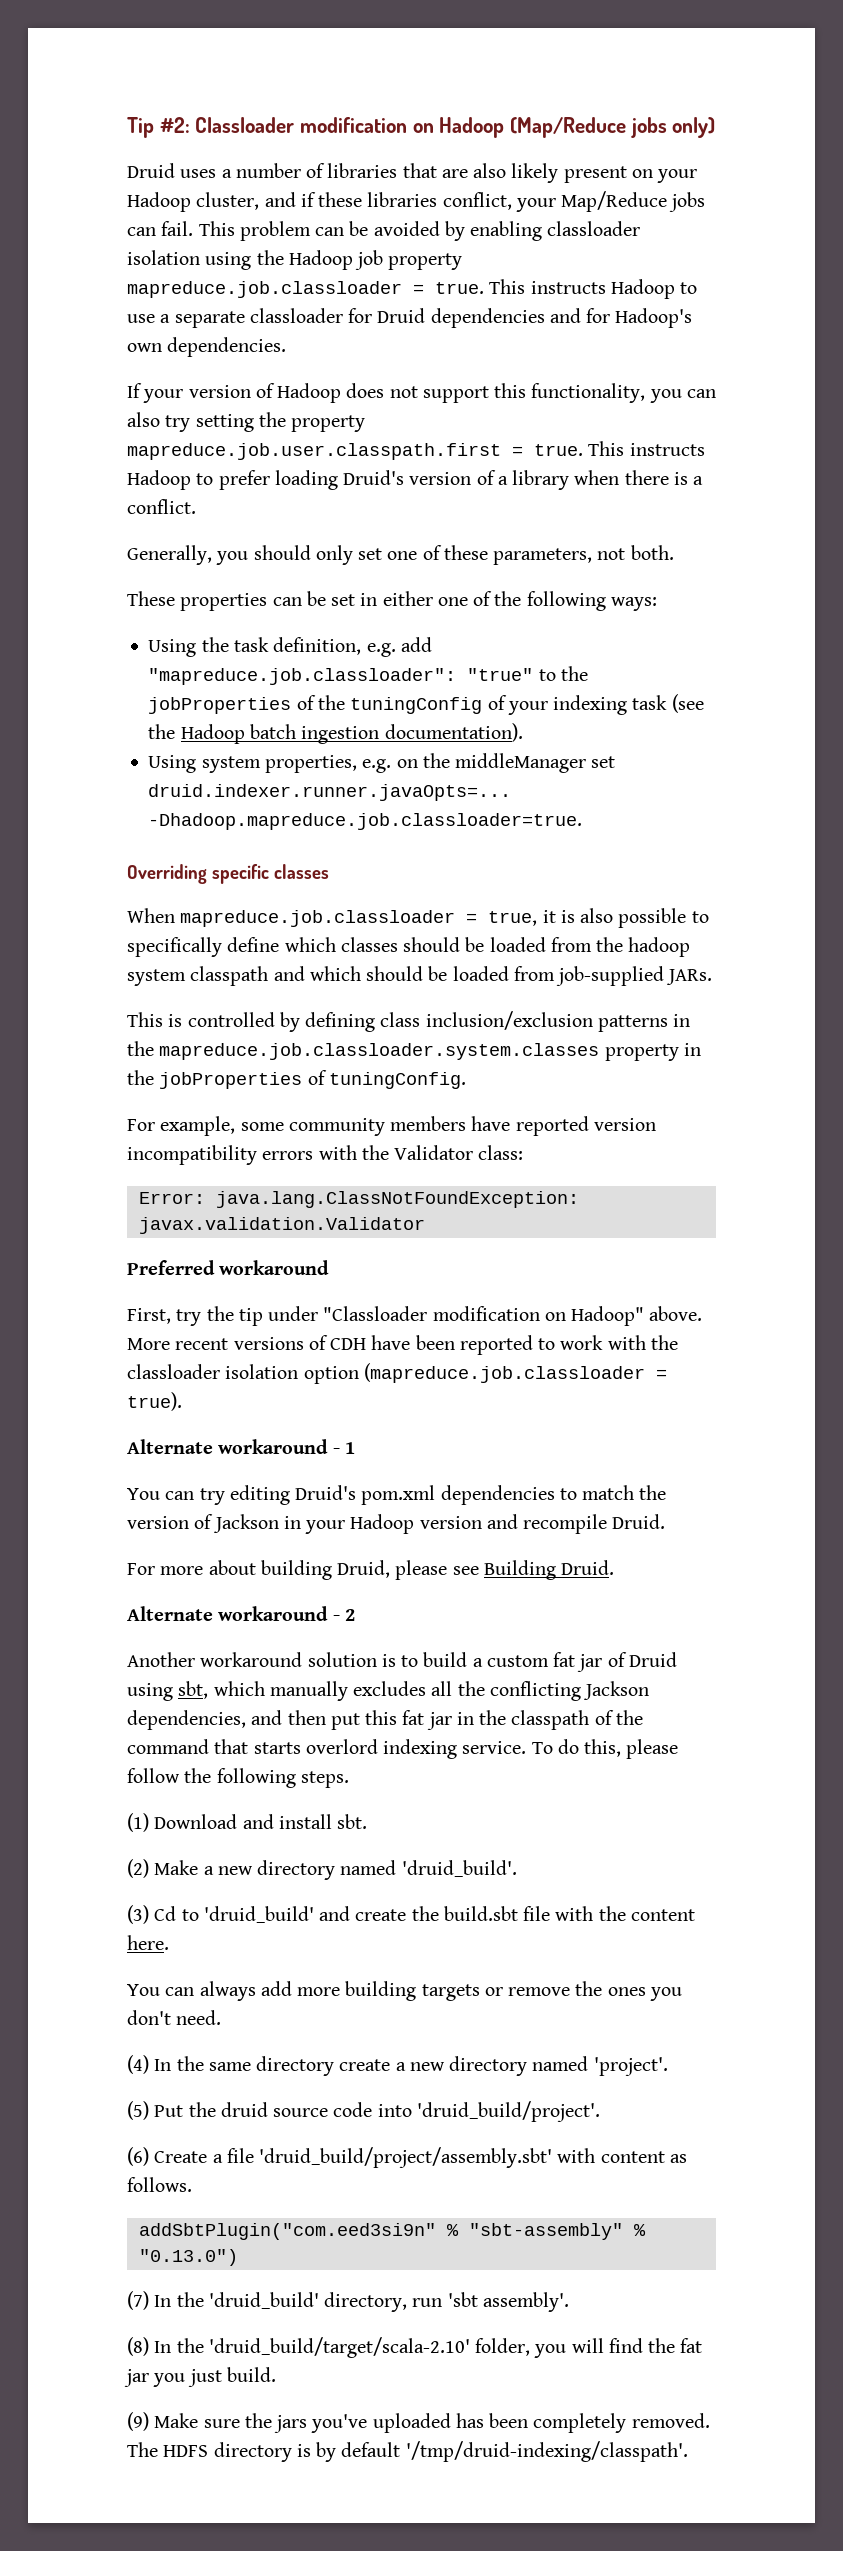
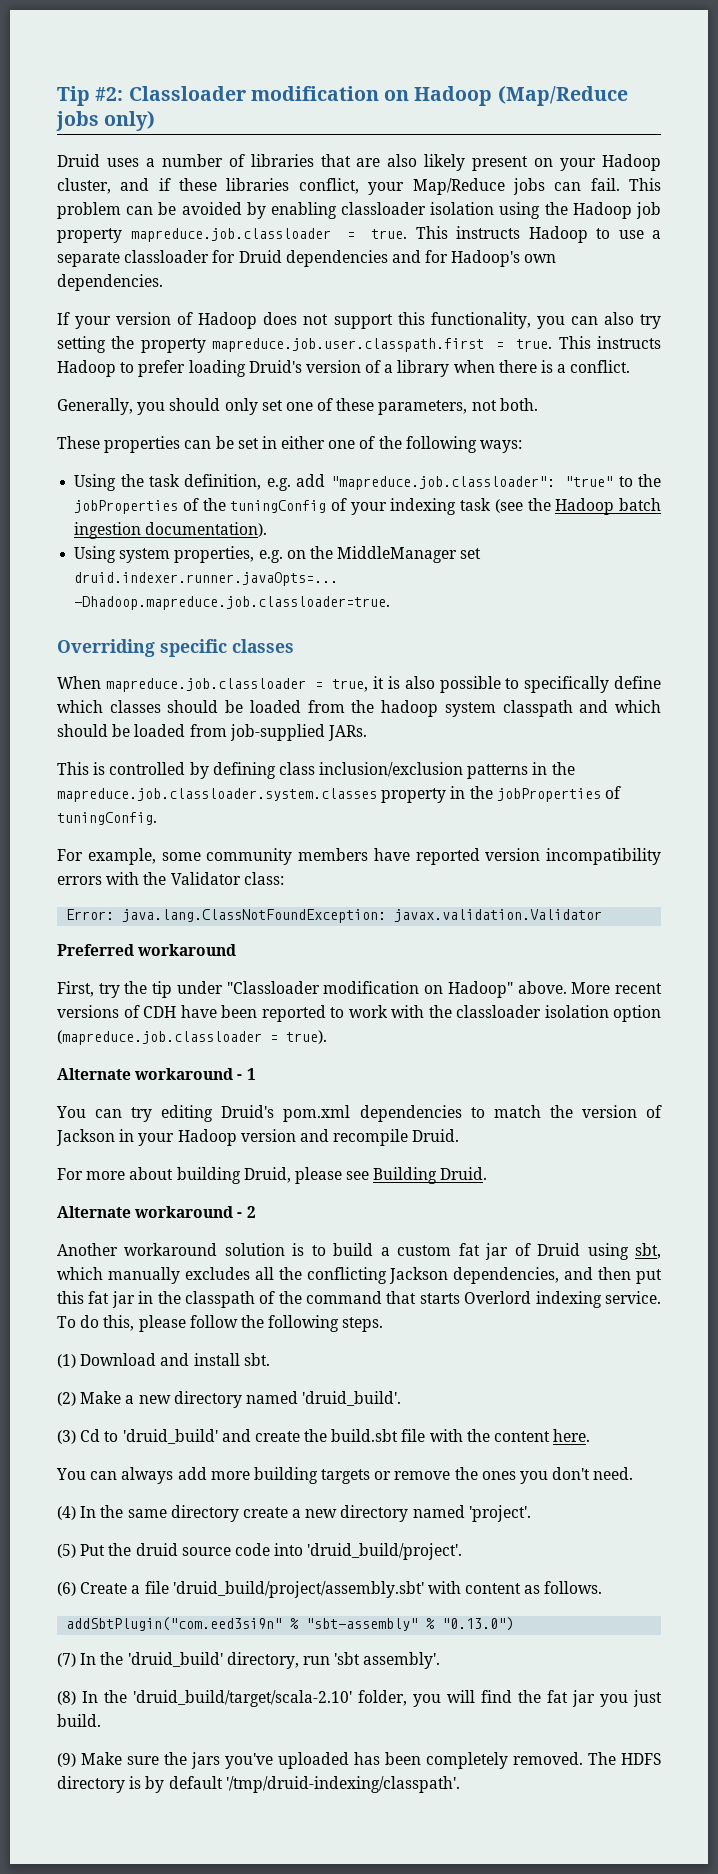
- Using system properties, e.g. on the middleManager set druid.indexer.runner.javaOpts=...
+ Using system properties, e.g. on the MiddleManager set druid.indexer.runner.javaOpts=...
- Another workaround solution is to build a custom fat jar of Druid using sbt, which manually excludes all the conflicting Jackson dependencies, and then put this fat jar in the classpath of the command that starts overlord indexing service.
+ Another workaround solution is to build a custom fat jar of Druid using sbt, which manually excludes all the conflicting Jackson dependencies, and then put this fat jar in the classpath of the command that starts Overlord indexing service.

